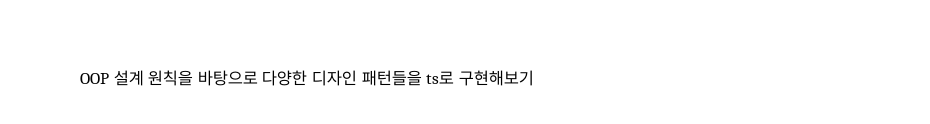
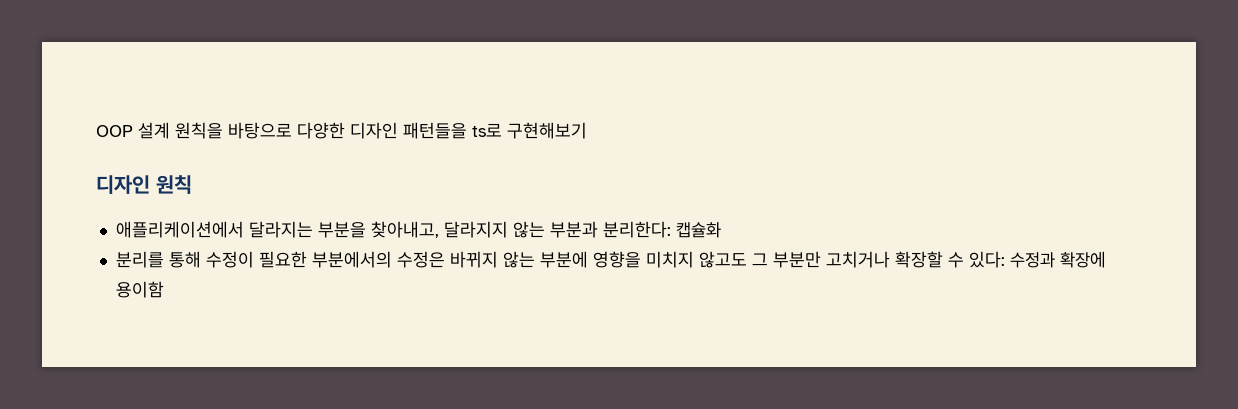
+ 디자인 원칙
+ 애플리케이션에서 달라지는 부분을 찾아내고, 달라지지 않는 부분과 분리한다: 캡슐화
+ 분리를 통해 수정이 필요한 부분에서의 수정은 바뀌지 않는 부분에 영향을 미치지 않고도 그 부분만 고치거나 확장할 수 있다: 수정과 확장에 용이함

